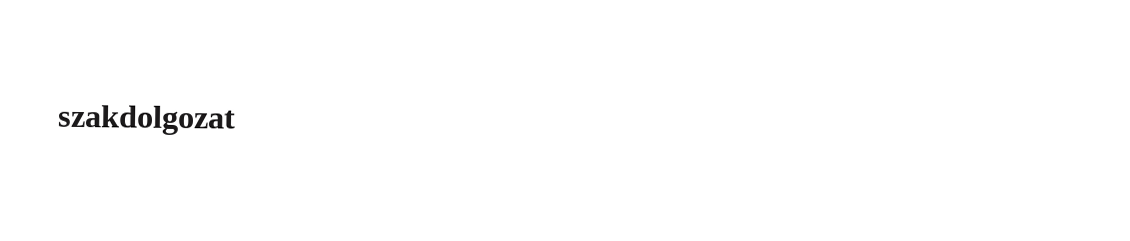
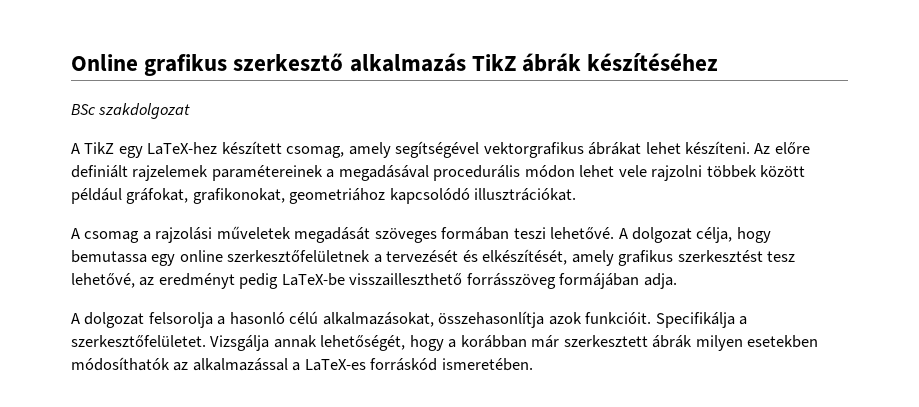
- szakdolgozat
+ Online grafikus szerkesztő alkalmazás TikZ ábrák készítéséhez
+ BSc szakdolgozat
+ A TikZ egy LaTeX-hez készített csomag, amely segítségével vektorgrafikus ábrákat lehet készíteni. Az előre definiált rajzelemek paramétereinek a megadásával procedurális módon lehet vele rajzolni többek között például gráfokat, grafikonokat, geometriához kapcsolódó illusztrációkat.
+ A csomag a rajzolási műveletek megadását szöveges formában teszi lehetővé. A dolgozat célja, hogy bemutassa egy online szerkesztőfelületnek a tervezését és elkészítését, amely grafikus szerkesztést tesz lehetővé, az eredményt pedig LaTeX-be visszailleszthető forrásszöveg formájában adja.
+ A dolgozat felsorolja a hasonló célú alkalmazásokat, összehasonlítja azok funkcióit. Specifikálja a szerkesztőfelületet. Vizsgálja annak lehetőségét, hogy a korábban már szerkesztett ábrák milyen esetekben módosíthatók az alkalmazással a LaTeX-es forráskód ismeretében.

